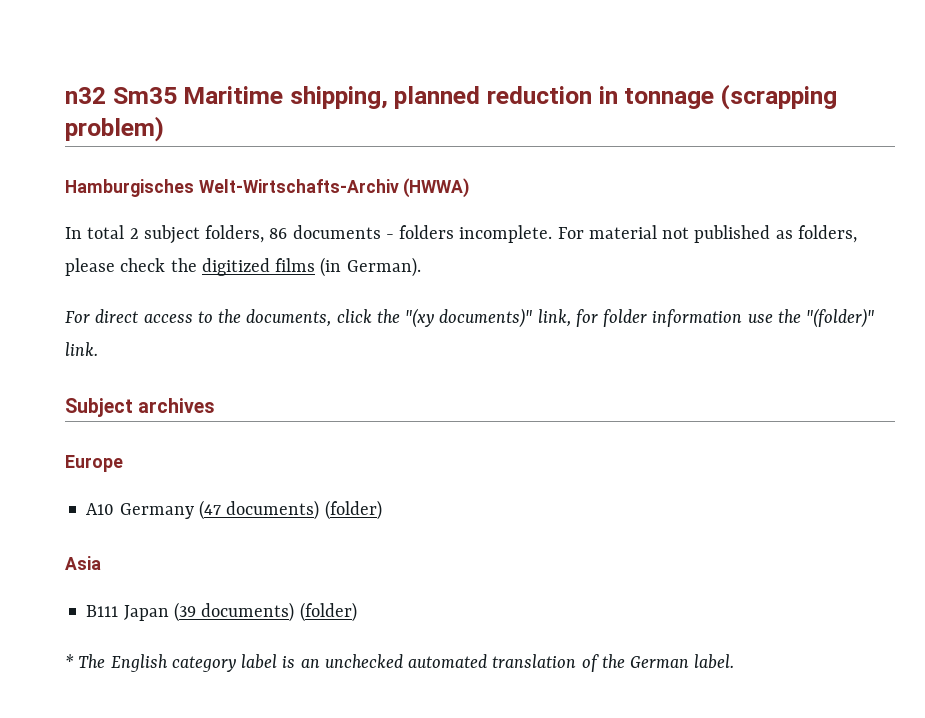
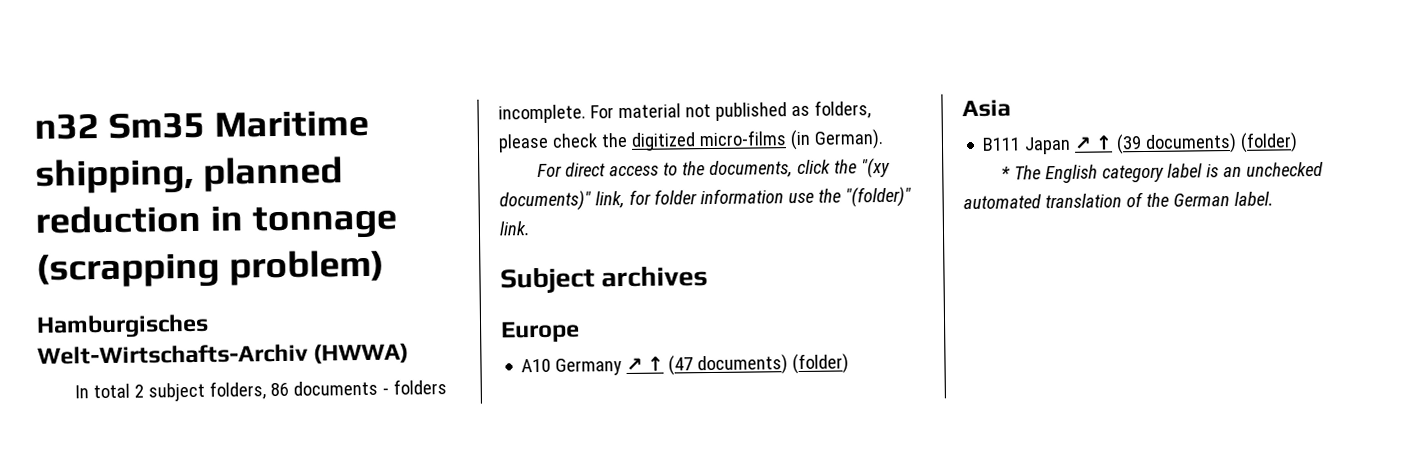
- For material not published as folders, please check the digitized films (in German).
+ For material not published as folders, please check the digitized micro-films (in German).
- A10 Germany (47 documents) (folder)
+ A10 Germany ↗ ↑ (47 documents) (folder)
- B111 Japan (39 documents) (folder)
+ B111 Japan ↗ ↑ (39 documents) (folder)

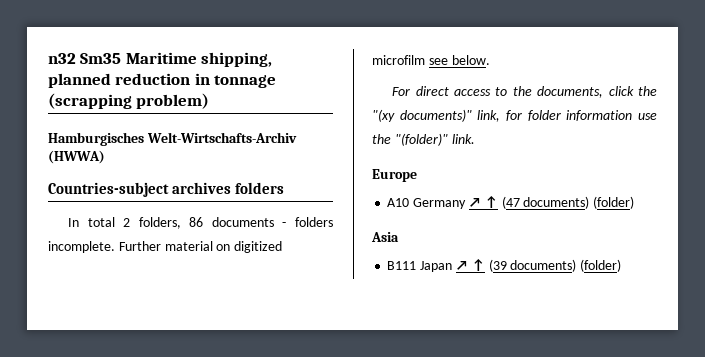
+ Countries-subject archives folders
- In total 2 subject folders, 86 documents - folders incomplete.
+ In total 2 folders, 86 documents - folders incomplete.
- For material not published as folders, please check the digitized micro-films (in German).
+ Further material on digitized microfilm see below.
- Subject archives
- * The English category label is an unchecked automated translation of the German label.

